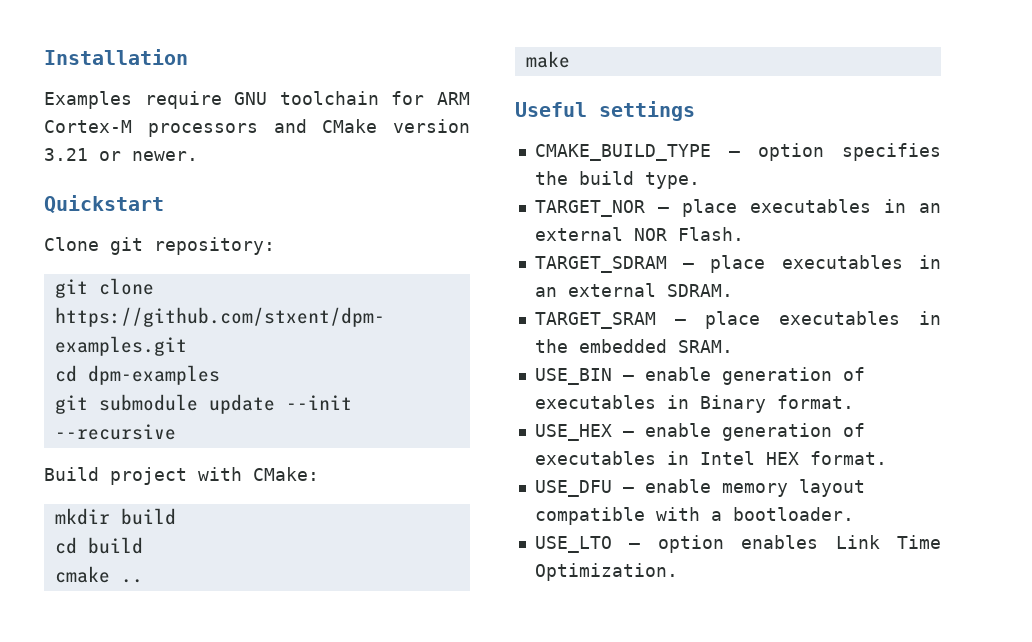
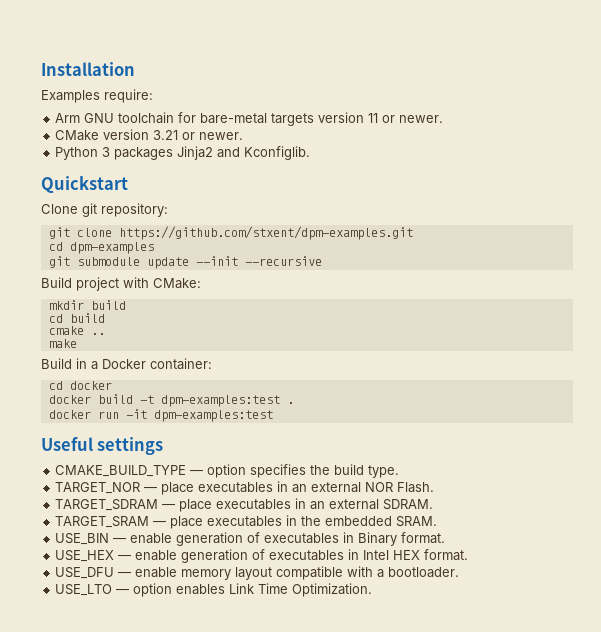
- Examples require GNU toolchain for ARM Cortex-M processors and CMake version 3.21 or newer.
+ Examples require:
+ Arm GNU toolchain for bare-metal targets version 11 or newer.
+ CMake version 3.21 or newer.
+ Python 3 packages Jinja2 and Kconfiglib.
+ Build in a Docker container:
+ cd docker
+ docker build -t dpm-examples:test .
+ docker run -it dpm-examples:test

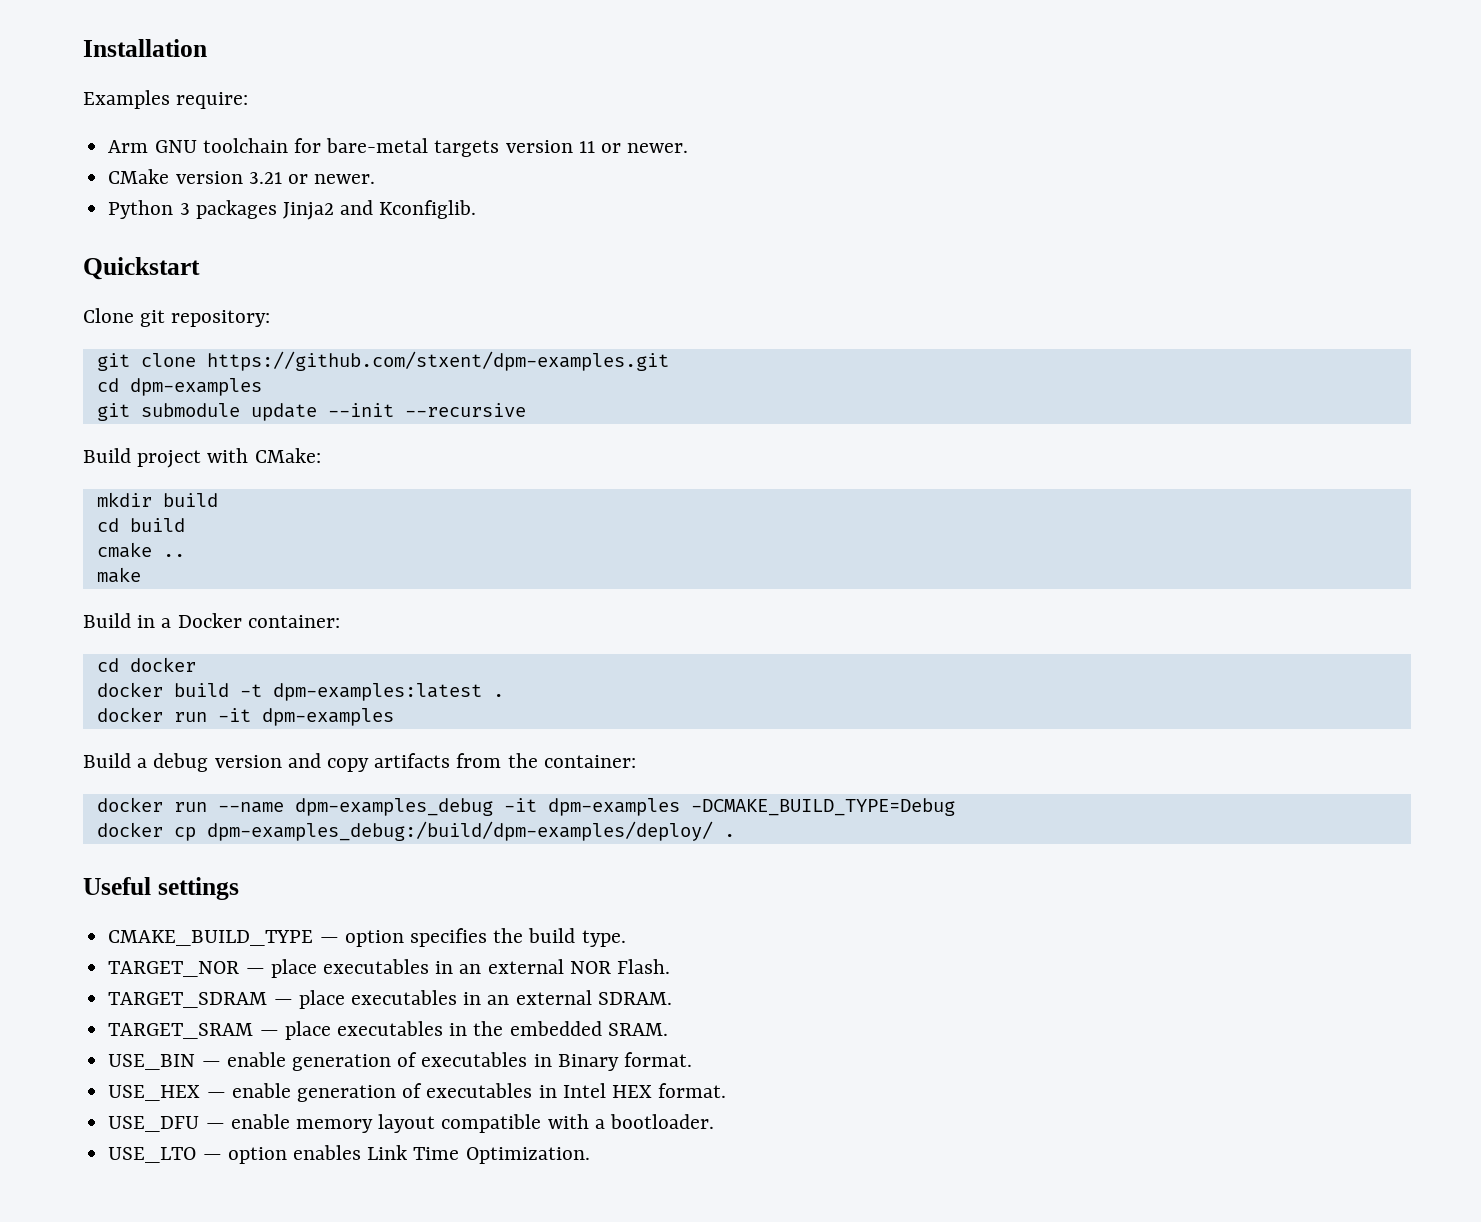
- docker build -t dpm-examples:test .
+ docker build -t dpm-examples:latest .
- docker run -it dpm-examples:test
+ docker run -it dpm-examples
+ Build a debug version and copy artifacts from the container:
+ docker run --name dpm-examples_debug -it dpm-examples -DCMAKE_BUILD_TYPE=Debug
+ docker cp dpm-examples_debug:/build/dpm-examples/deploy/ .

